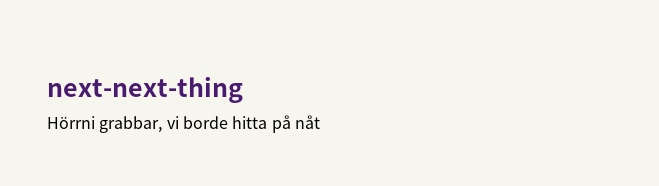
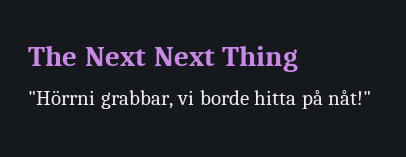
- next-next-thing
- Hörrni grabbar, vi borde hitta på nåt
+ The Next Next Thing
+ "Hörrni grabbar, vi borde hitta på nåt!"

